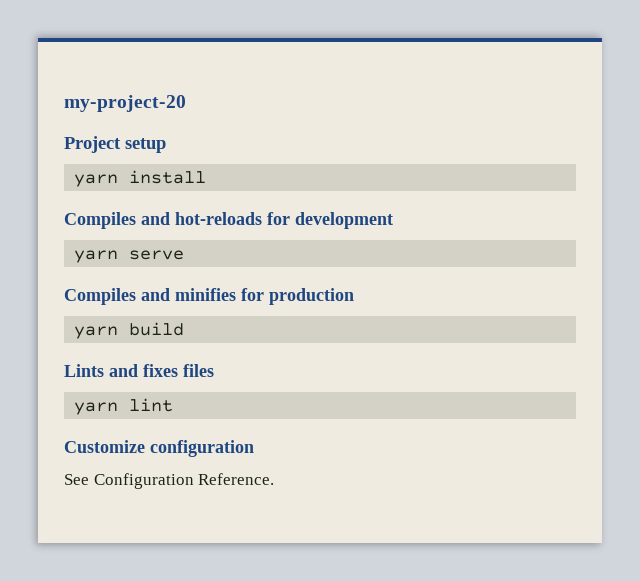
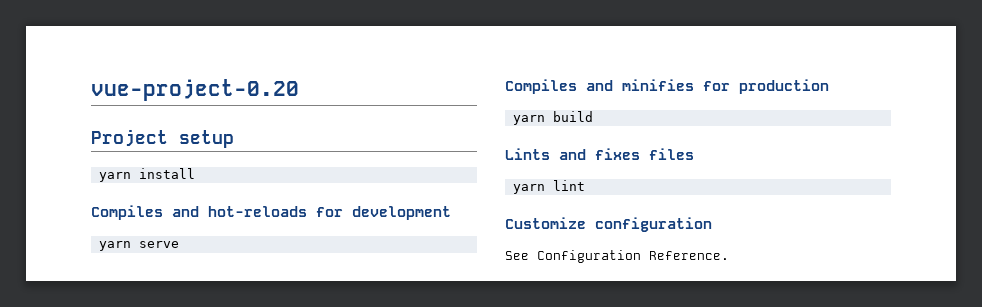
- my-project-20
+ vue-project-0.20

